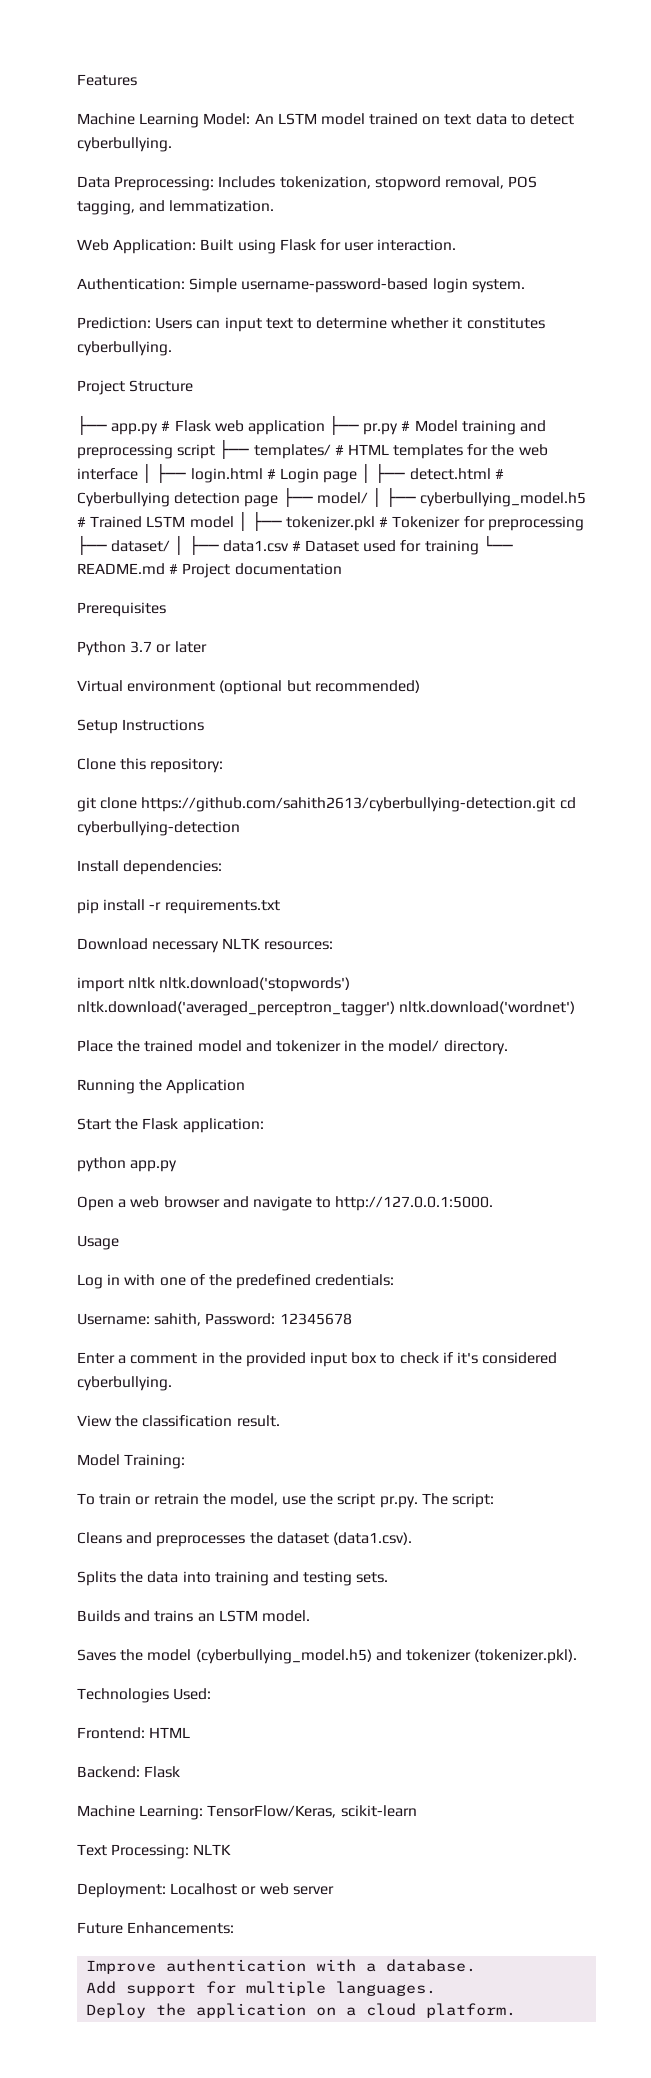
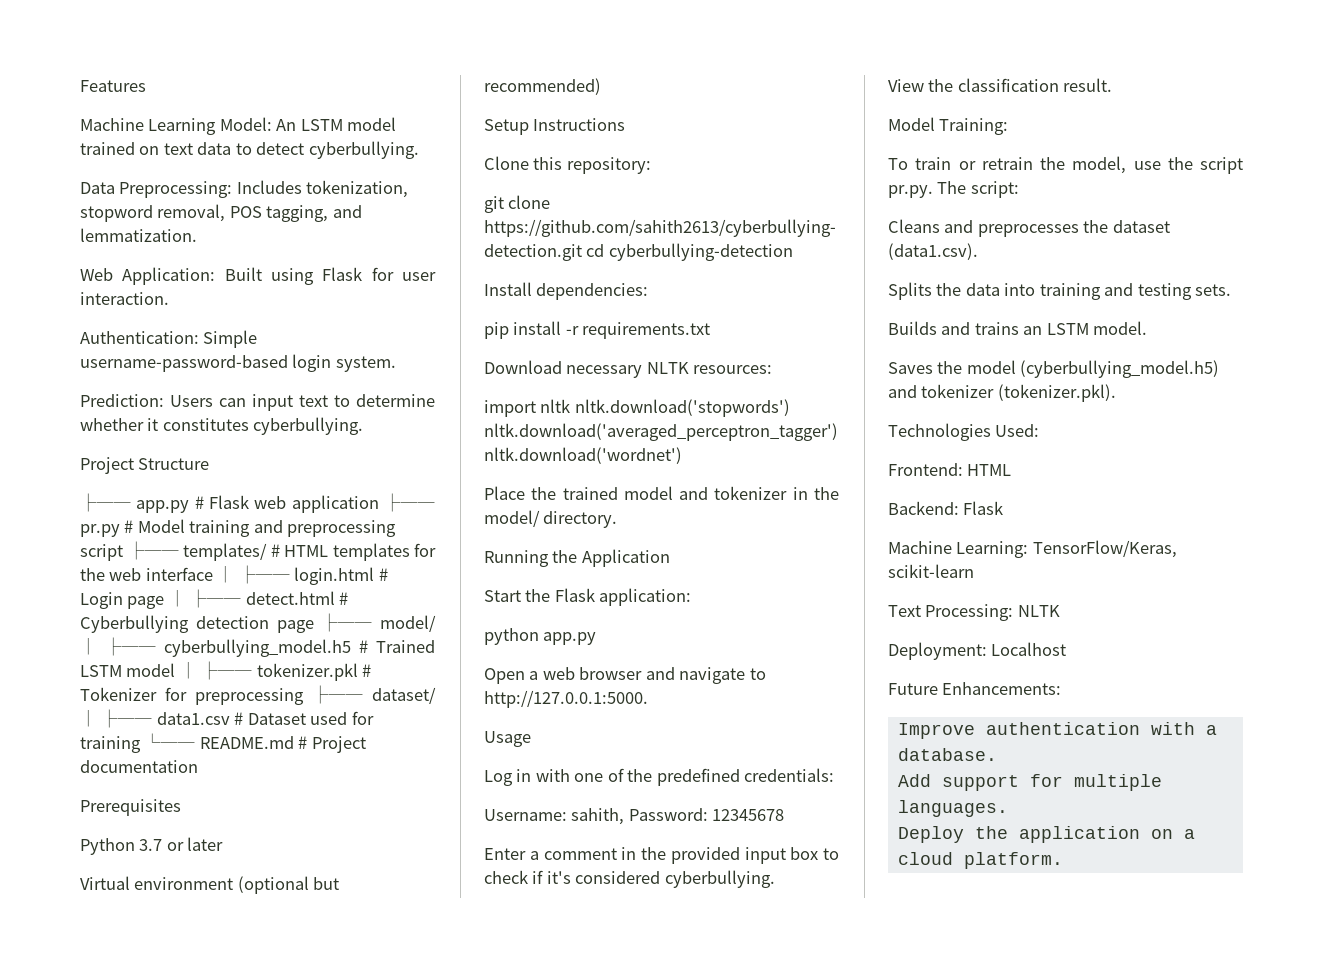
- Deployment: Localhost or web server
+ Deployment: Localhost

